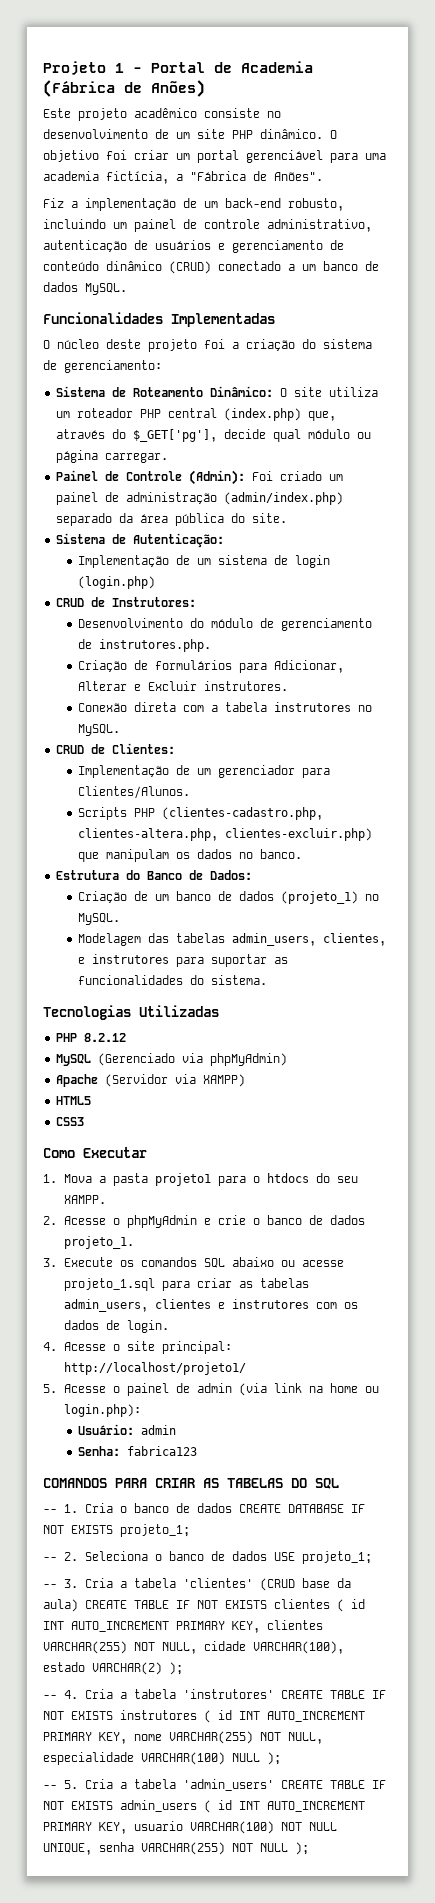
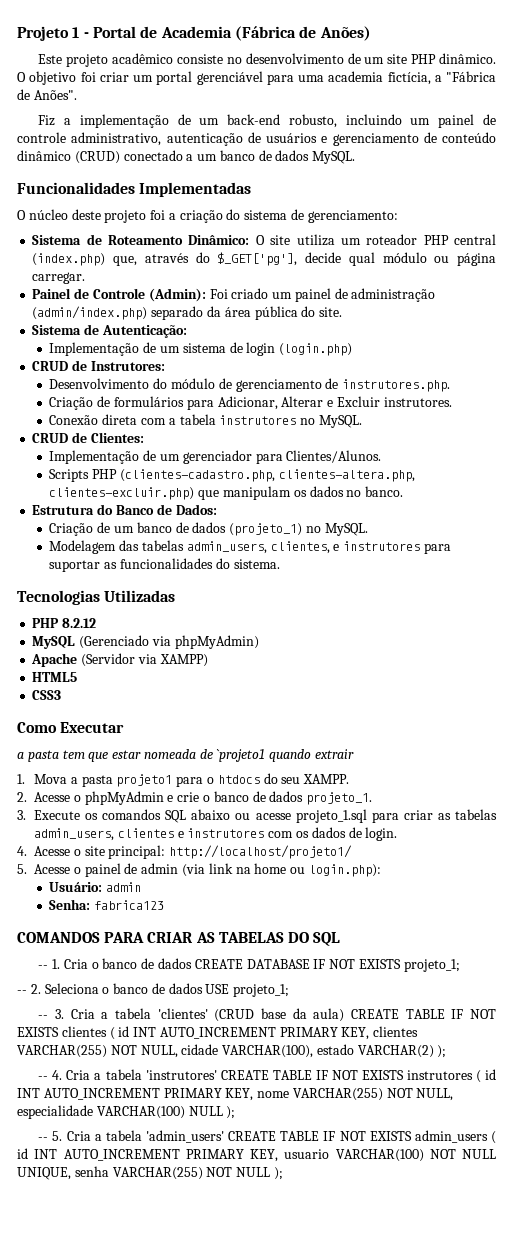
+ a pasta tem que estar nomeada de `projeto1 quando extrair

